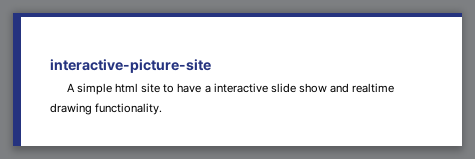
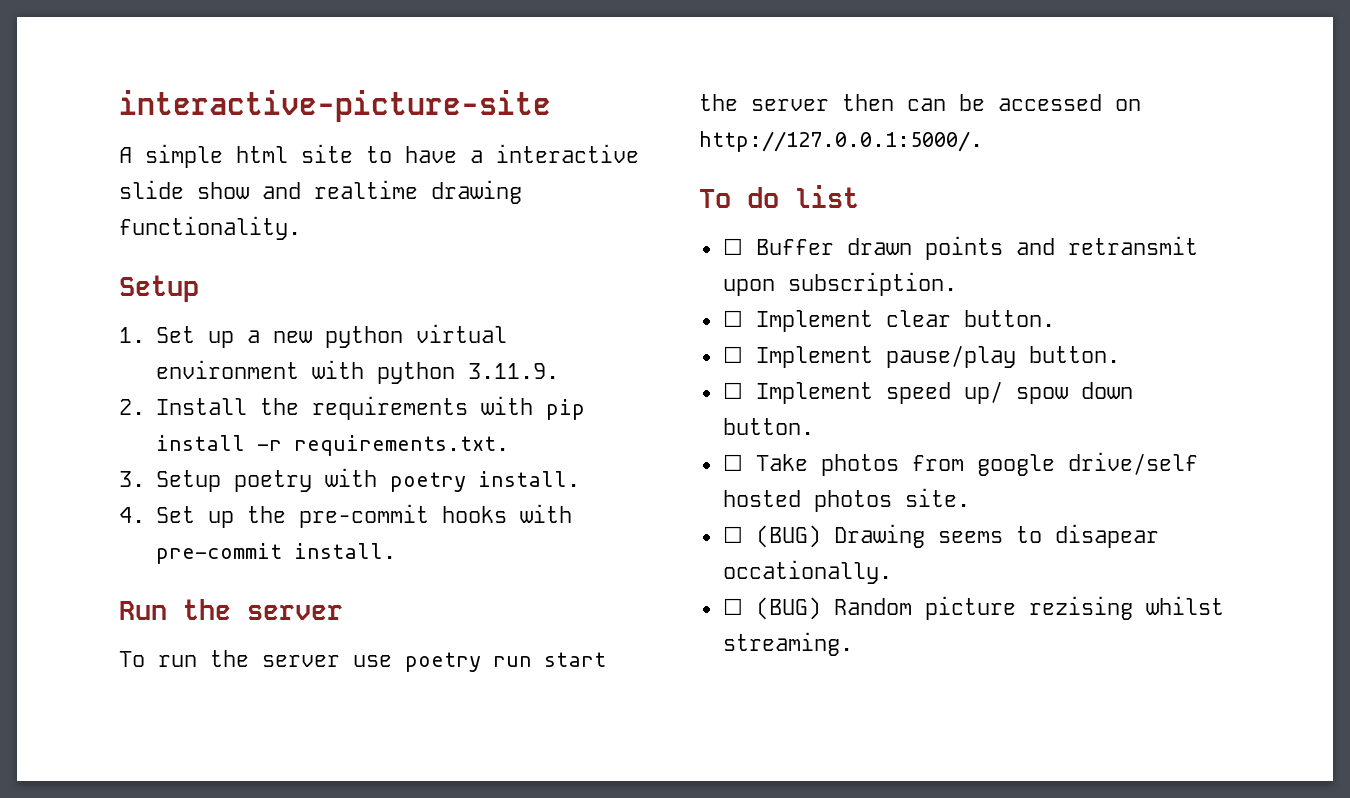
  A simple html site to have a interactive slide show and realtime drawing functionality.
+ Setup
+ 1. Set up a new python virtual environment with python 3.11.9.
+ 2. Install the requirements with pip install -r requirements.txt.
+ 3. Setup poetry with poetry install.
+ 4. Set up the pre-commit hooks with pre-commit install.
+ Run the server
+ To run the server use poetry run start the server then can be accessed on http://127.0.0.1:5000/.
+ To do list
+ ☐ Buffer drawn points and retransmit upon subscription.
+ ☐ Implement clear button.
+ ☐ Implement pause/play button.
+ ☐ Implement speed up/ spow down button.
+ ☐ Take photos from google drive/self hosted photos site.
+ ☐ (BUG) Drawing seems to disapear occationally.
+ ☐ (BUG) Random picture rezising whilst streaming.

